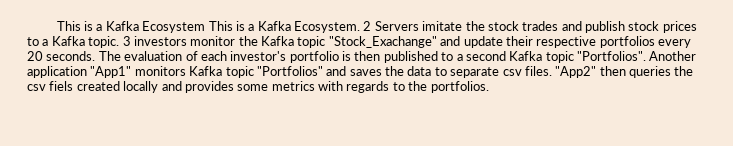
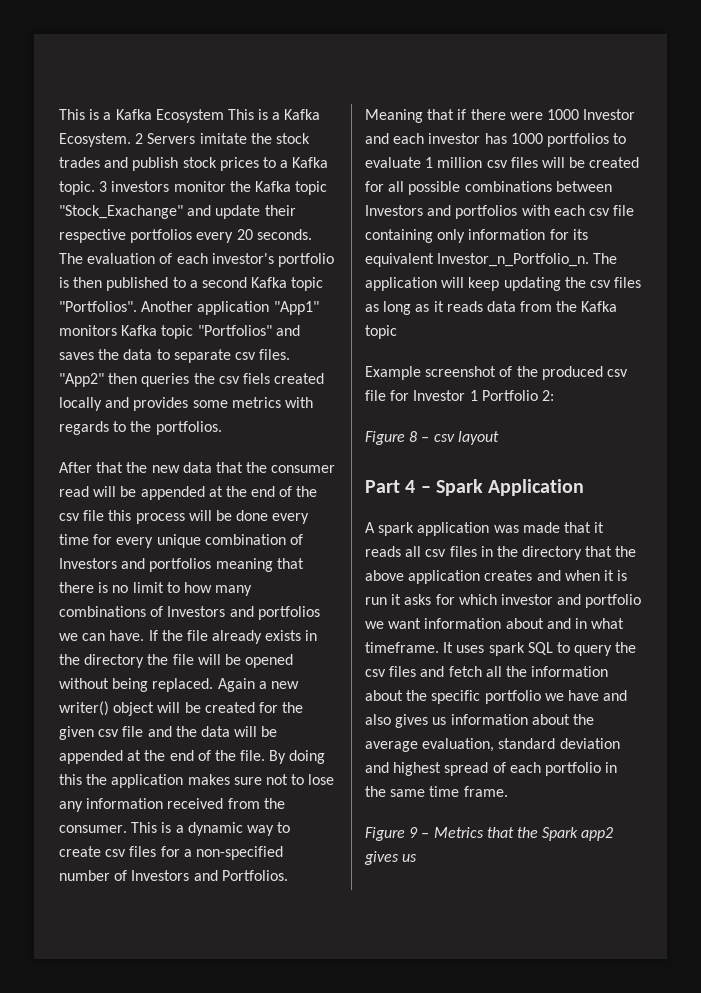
+ After that the new data that the consumer read will be appended at the end of the csv file this process will be done every time for every unique combination of Investors and portfolios meaning that there is no limit to how many combinations of Investors and portfolios we can have. If the file already exists in the directory the file will be opened without being replaced. Again a new writer() object will be created for the given csv file and the data will be appended at the end of the file. By doing this the application makes sure not to lose any information received from the consumer. This is a dynamic way to create csv files for a non-specified number of Investors and Portfolios. Meaning that if there were 1000 Investor and each investor has 1000 portfolios to evaluate 1 million csv files will be created for all possible combinations between Investors and portfolios with each csv file containing only information for its equivalent Investor_n_Portfolio_n. The application will keep updating the csv files as long as it reads data from the Kafka topic
+ Example screenshot of the produced csv file for Investor 1 Portfolio 2:
+ Figure 8 – csv layout
+ Part 4 – Spark Application
+ A spark application was made that it reads all csv files in the directory that the above application creates and when it is run it asks for which investor and portfolio we want information about and in what timeframe. It uses spark SQL to query the csv files and fetch all the information about the specific portfolio we have and also gives us information about the average evaluation, standard deviation and highest spread of each portfolio in the same time frame.
+ Figure 9 – Metrics that the Spark app2 gives us

